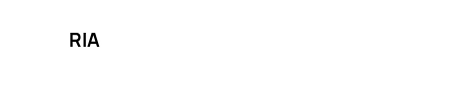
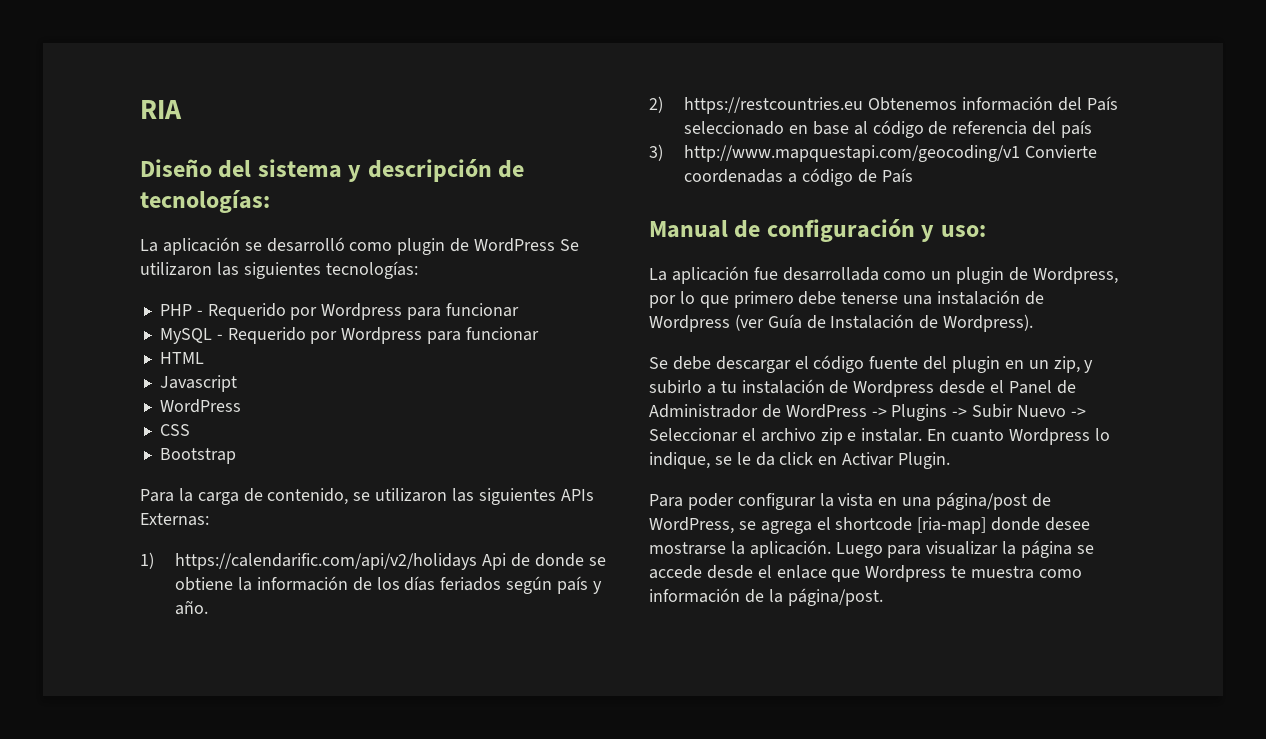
+ Diseño del sistema y descripción de tecnologías:
+ La aplicación se desarrolló como plugin de WordPress Se utilizaron las siguientes tecnologías:
+ PHP - Requerido por Wordpress para funcionar
+ MySQL - Requerido por Wordpress para funcionar
+ HTML
+ Javascript
+ WordPress
+ CSS
+ Bootstrap
+ Para la carga de contenido, se utilizaron las siguientes APIs Externas:
+ 1) https://calendarific.com/api/v2/holidays Api de donde se obtiene la información de los días feriados según país y año.
+ 2) https://restcountries.eu Obtenemos información del País seleccionado en base al código de referencia del país
+ 3) http://www.mapquestapi.com/geocoding/v1 Convierte coordenadas a código de País
+ Manual de configuración y uso:
+ La aplicación fue desarrollada como un plugin de Wordpress, por lo que primero debe tenerse una instalación de Wordpress (ver Guía de Instalación de Wordpress).
+ Se debe descargar el código fuente del plugin en un zip, y subirlo a tu instalación de Wordpress desde el Panel de Administrador de WordPress -> Plugins -> Subir Nuevo -> Seleccionar el archivo zip e instalar. En cuanto Wordpress lo indique, se le da click en Activar Plugin.
+ Para poder configurar la vista en una página/post de WordPress, se agrega el shortcode [ria-map] donde desee mostrarse la aplicación. Luego para visualizar la página se accede desde el enlace que Wordpress te muestra como información de la página/post.

